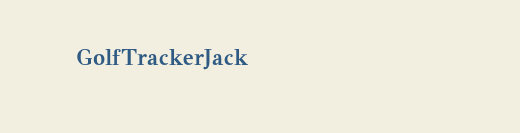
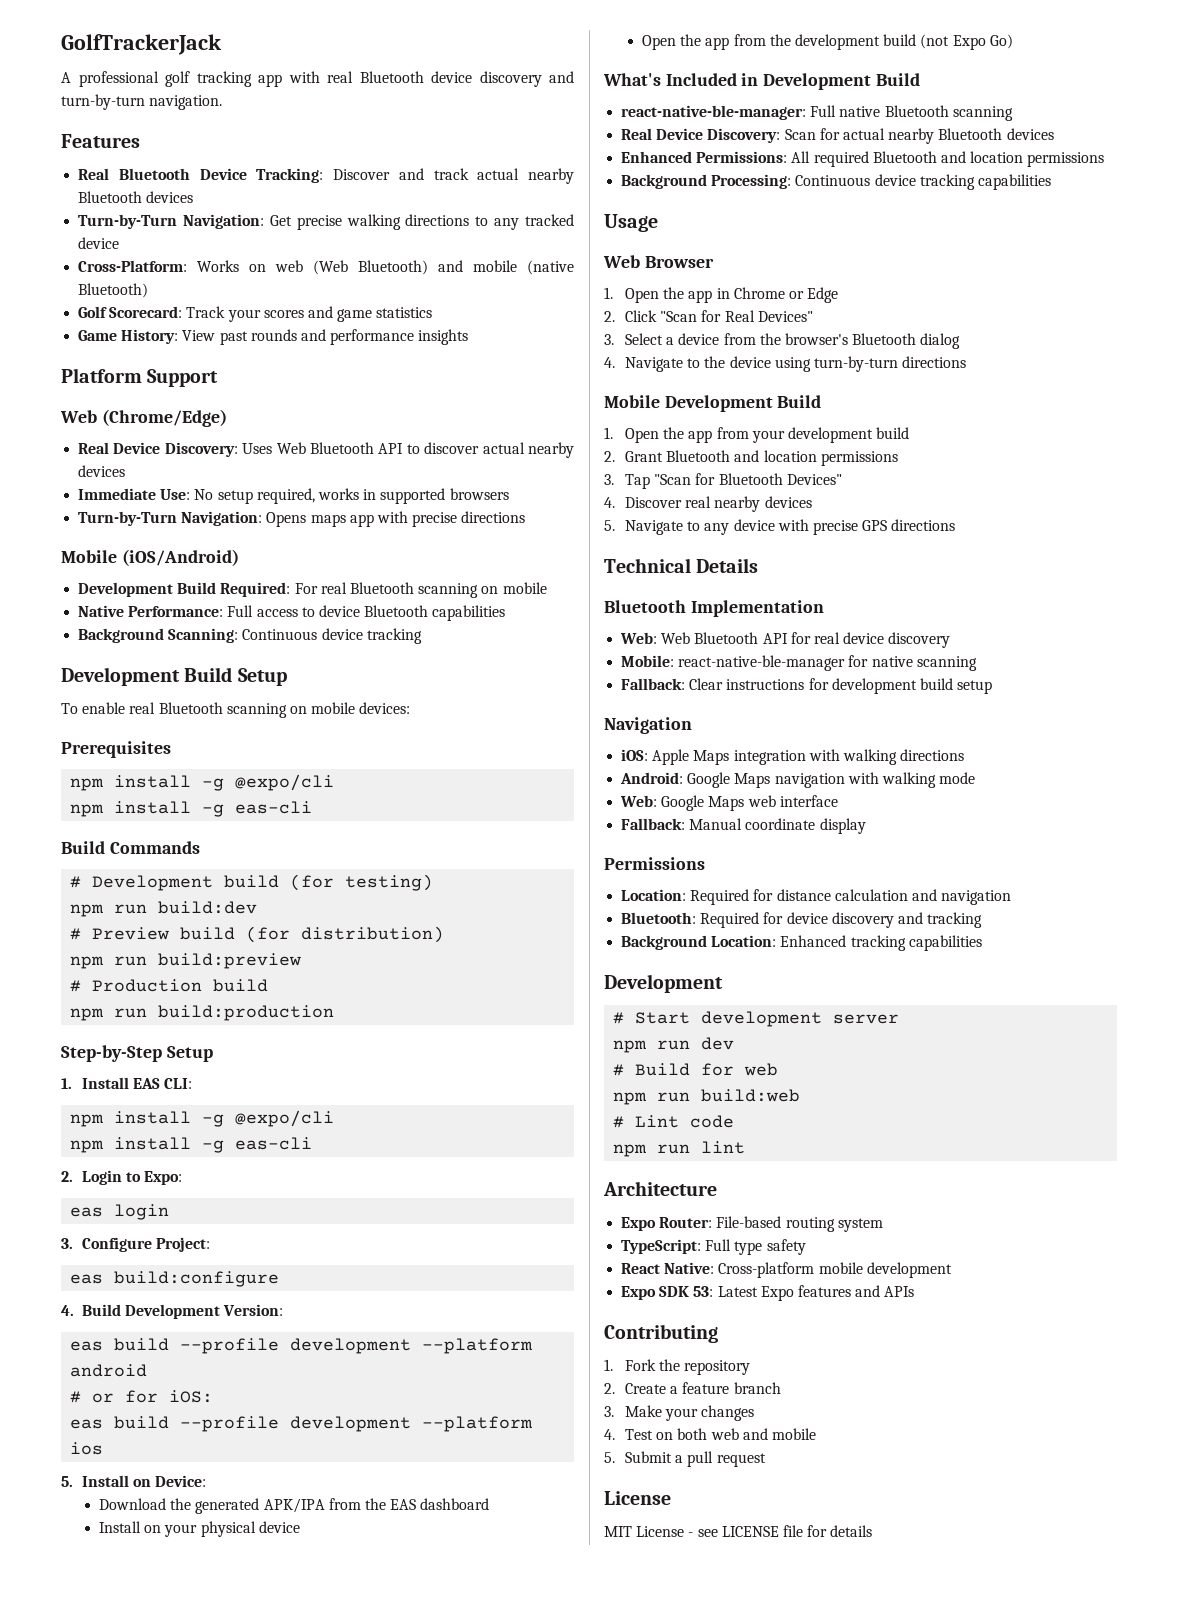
+ A professional golf tracking app with real Bluetooth device discovery and turn-by-turn navigation.
+ Features
+ Real Bluetooth Device Tracking: Discover and track actual nearby Bluetooth devices
+ Turn-by-Turn Navigation: Get precise walking directions to any tracked device
+ Cross-Platform: Works on web (Web Bluetooth) and mobile (native Bluetooth)
+ Golf Scorecard: Track your scores and game statistics
+ Game History: View past rounds and performance insights
+ Platform Support
+ Web (Chrome/Edge)
+ Real Device Discovery: Uses Web Bluetooth API to discover actual nearby devices
+ Immediate Use: No setup required, works in supported browsers
+ Turn-by-Turn Navigation: Opens maps app with precise directions
+ Mobile (iOS/Android)
+ Development Build Required: For real Bluetooth scanning on mobile
+ Native Performance: Full access to device Bluetooth capabilities
+ Background Scanning: Continuous device tracking
+ Development Build Setup
+ To enable real Bluetooth scanning on mobile devices:
+ Prerequisites
+ npm install -g @expo/cli
+ npm install -g eas-cli
+ Build Commands
+ # Development build (for testing)
+ npm run build:dev
+ # Preview build (for distribution)
+ npm run build:preview
+ # Production build
+ npm run build:production
+ Step-by-Step Setup
+ 1. Install EAS CLI:
+ npm install -g @expo/cli
+ npm install -g eas-cli
+ 2. Login to Expo:
+ eas login
+ 3. Configure Project:
+ eas build:configure
+ 4. Build Development Version:
+ eas build --profile development --platform android
+ # or for iOS:
+ eas build --profile development --platform ios
+ 5. Install on Device:
+ Download the generated APK/IPA from the EAS dashboard
+ Install on your physical device
+ Open the app from the development build (not Expo Go)
+ What's Included in Development Build
+ react-native-ble-manager: Full native Bluetooth scanning
+ Real Device Discovery: Scan for actual nearby Bluetooth devices
+ Enhanced Permissions: All required Bluetooth and location permissions
+ Background Processing: Continuous device tracking capabilities
+ Usage
+ Web Browser
+ 1. Open the app in Chrome or Edge
+ 2. Click "Scan for Real Devices"
+ 3. Select a device from the browser's Bluetooth dialog
+ 4. Navigate to the device using turn-by-turn directions
+ Mobile Development Build
+ 1. Open the app from your development build
+ 2. Grant Bluetooth and location permissions
+ 3. Tap "Scan for Bluetooth Devices"
+ 4. Discover real nearby devices
+ 5. Navigate to any device with precise GPS directions
+ Technical Details
+ Bluetooth Implementation
+ Web: Web Bluetooth API for real device discovery
+ Mobile: react-native-ble-manager for native scanning
+ Fallback: Clear instructions for development build setup
+ Navigation
+ iOS: Apple Maps integration with walking directions
+ Android: Google Maps navigation with walking mode
+ Web: Google Maps web interface
+ Fallback: Manual coordinate display
+ Permissions
+ Location: Required for distance calculation and navigation
+ Bluetooth: Required for device discovery and tracking
+ Background Location: Enhanced tracking capabilities
+ Development
+ # Start development server
+ npm run dev
+ # Build for web
+ npm run build:web
+ # Lint code
+ npm run lint
+ Architecture
+ Expo Router: File-based routing system
+ TypeScript: Full type safety
+ React Native: Cross-platform mobile development
+ Expo SDK 53: Latest Expo features and APIs
+ Contributing
+ 1. Fork the repository
+ 2. Create a feature branch
+ 3. Make your changes
+ 4. Test on both web and mobile
+ 5. Submit a pull request
+ License
+ MIT License - see LICENSE file for details

